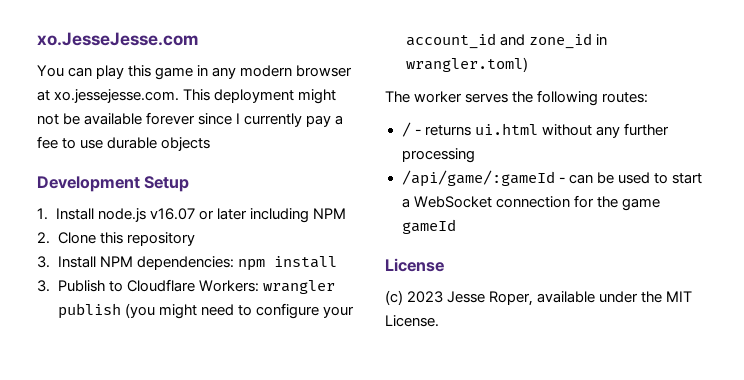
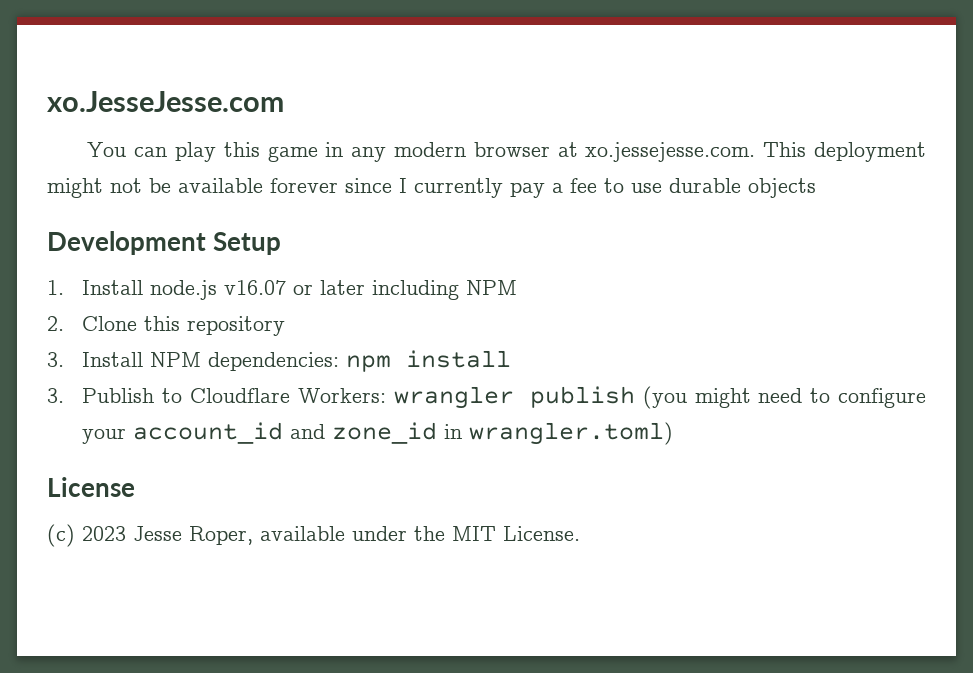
- The worker serves the following routes:
- / - returns ui.html without any further processing
- /api/game/:gameId - can be used to start a WebSocket connection for the game gameId

